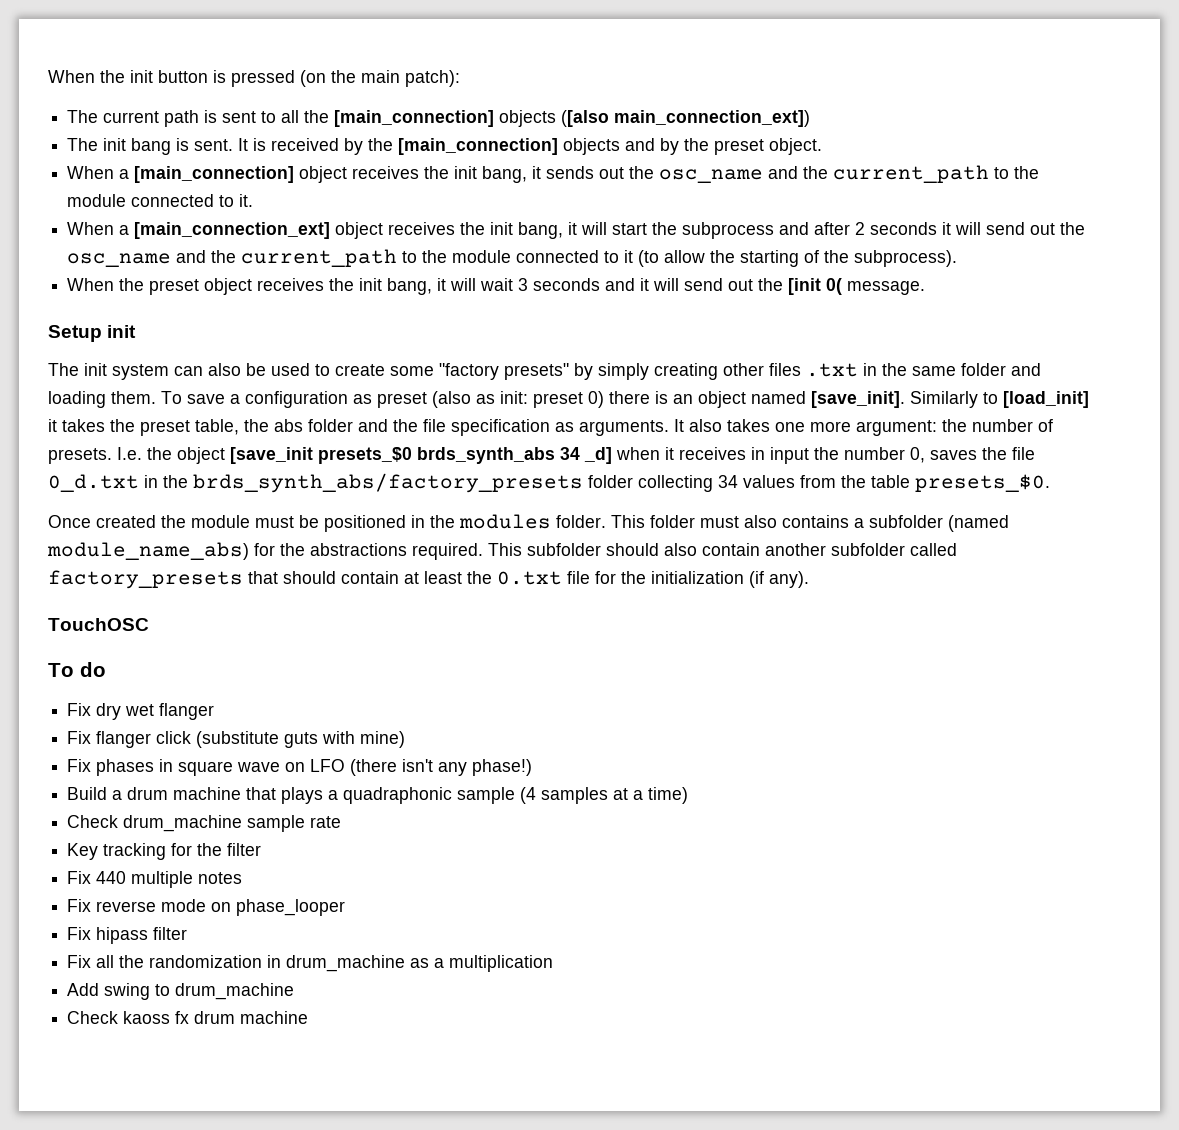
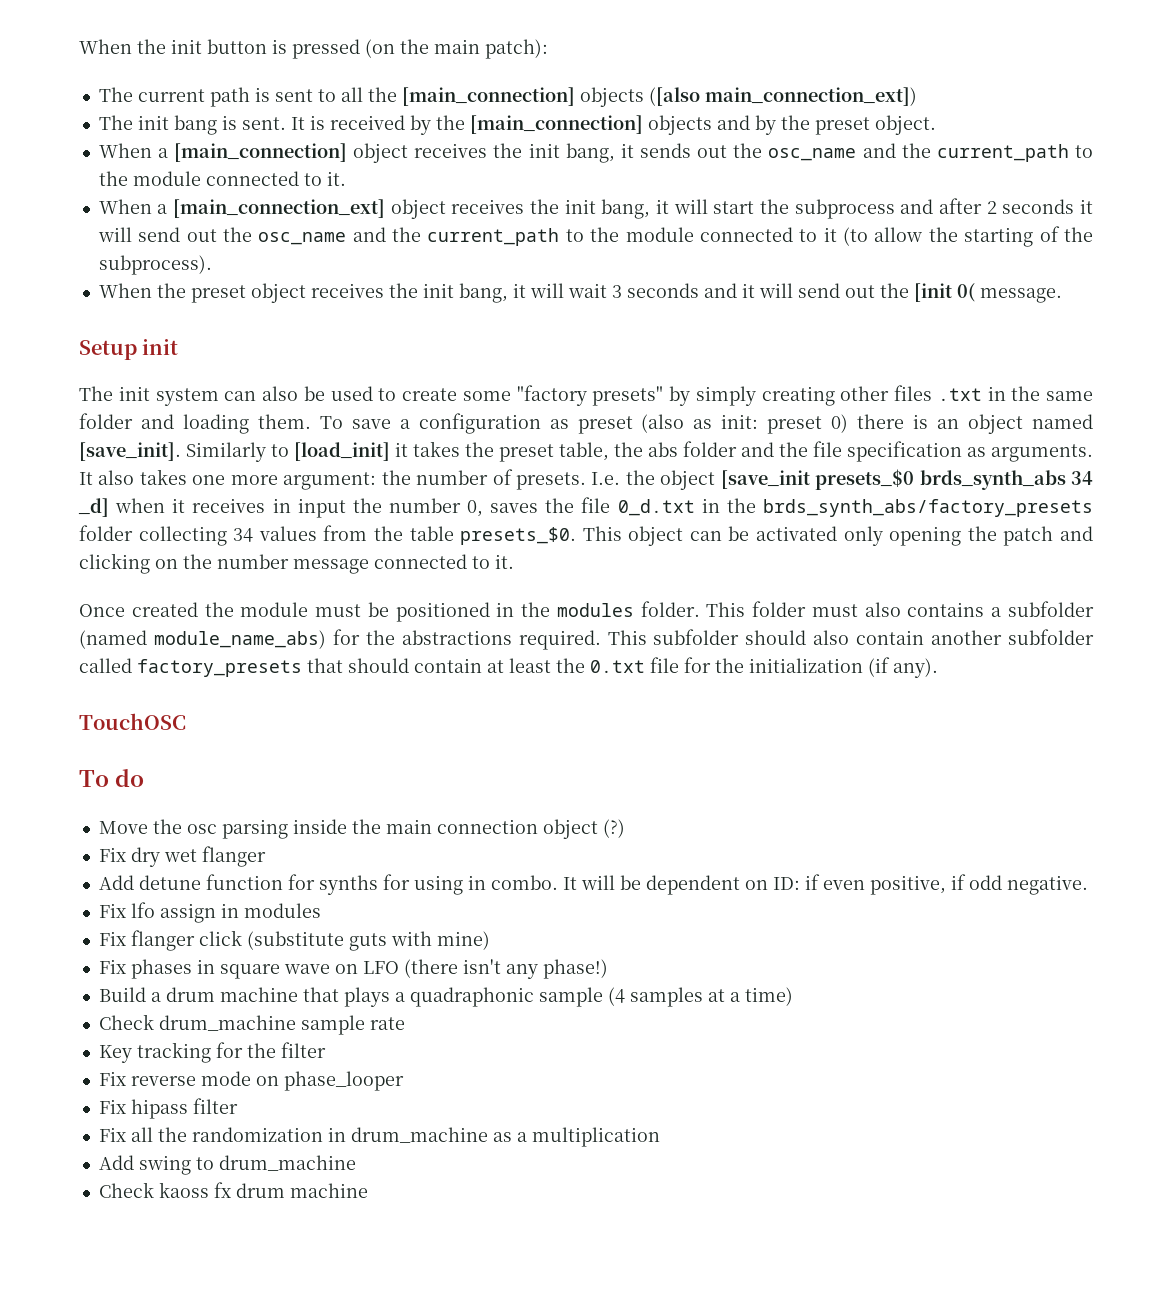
+ This object can be activated only opening the patch and clicking on the number message connected to it.
+ Move the osc parsing inside the main connection object (?)
  Fix dry wet flanger
+ Add detune function for synths for using in combo. It will be dependent on ID: if even positive, if odd negative.
+ Fix lfo assign in modules
- Fix 440 multiple notes

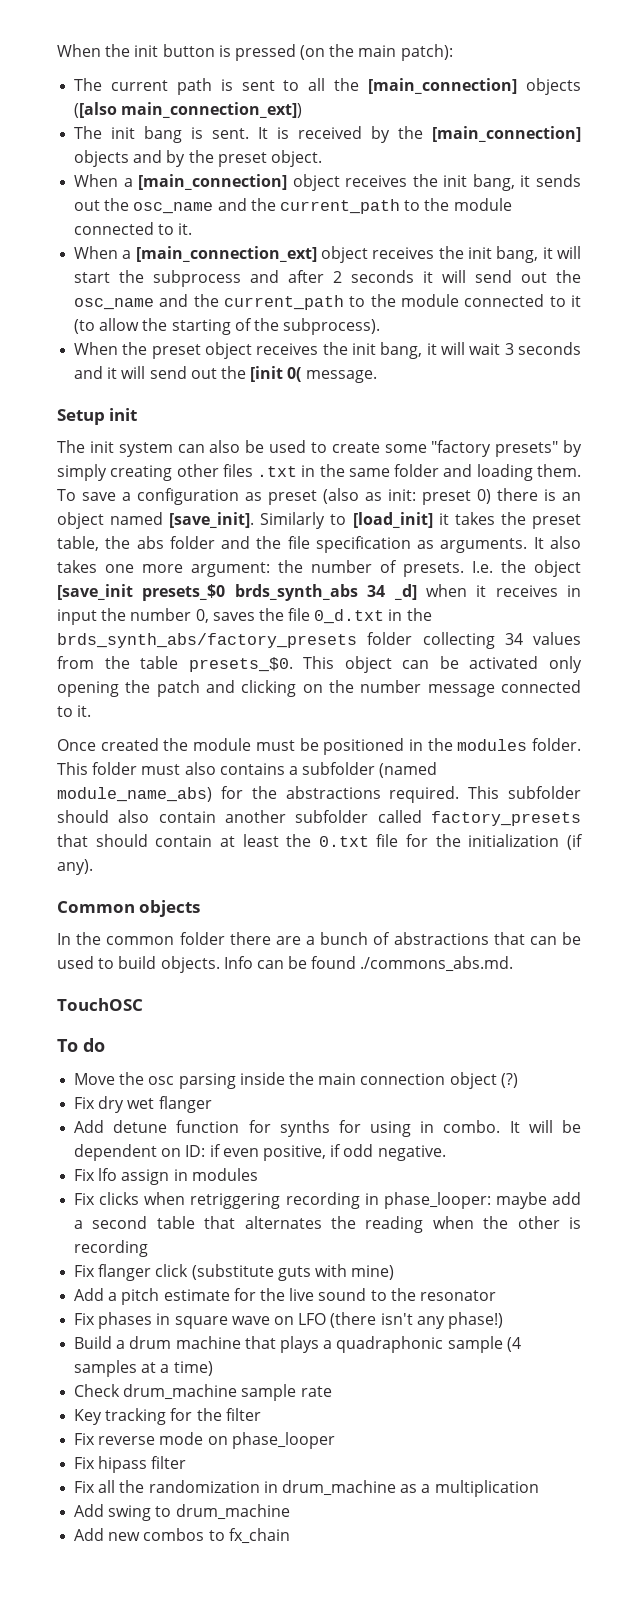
+ Common objects
+ In the common folder there are a bunch of abstractions that can be used to build objects. Info can be found ./commons_abs.md.
+ Fix clicks when retriggering recording in phase_looper: maybe add a second table that alternates the reading when the other is recording
+ Add a pitch estimate for the live sound to the resonator
- Check kaoss fx drum machine
+ Add new combos to fx_chain

